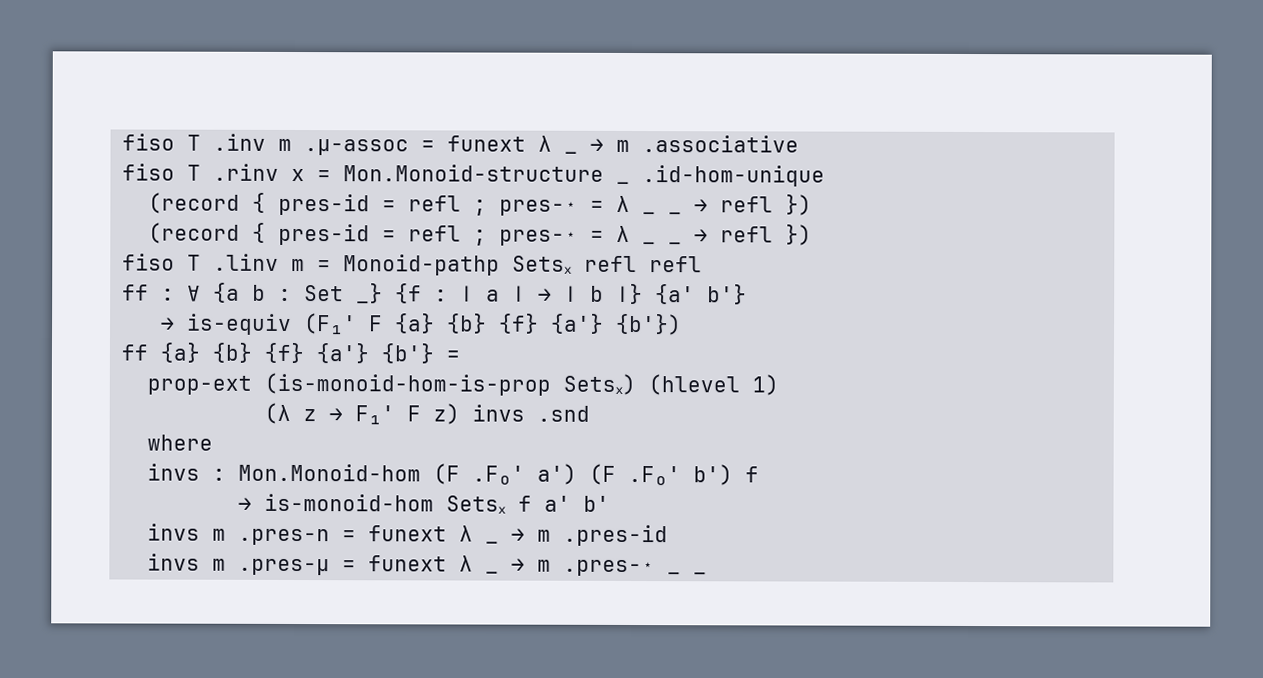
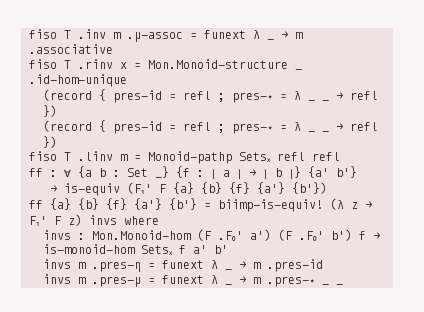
- ff {a} {b} {f} {a'} {b'} =
- prop-ext (is-monoid-hom-is-prop Setsₓ) (hlevel 1)
- (λ z → F₁' F z) invs .snd
- where
+ ff {a} {b} {f} {a'} {b'} = biimp-is-equiv! (λ z → F₁' F z) invs where
- invs : Mon.Monoid-hom (F .F₀' a') (F .F₀' b') f
- → is-monoid-hom Setsₓ f a' b'
+ invs : Mon.Monoid-hom (F .F₀' a') (F .F₀' b') f → is-monoid-hom Setsₓ f a' b'

